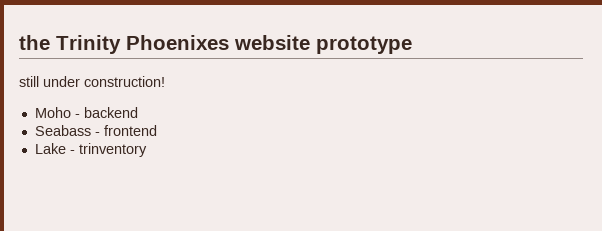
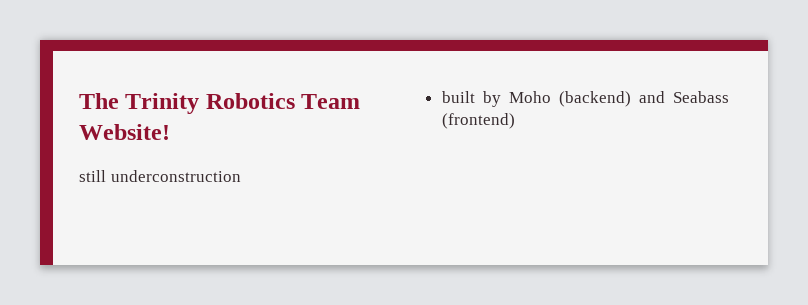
- the Trinity Phoenixes website prototype
- still under construction!
- Moho - backend
- Seabass - frontend
- Lake - trinventory
+ The Trinity Robotics Team Website!
+ still underconstruction
+ built by Moho (backend) and Seabass (frontend)

